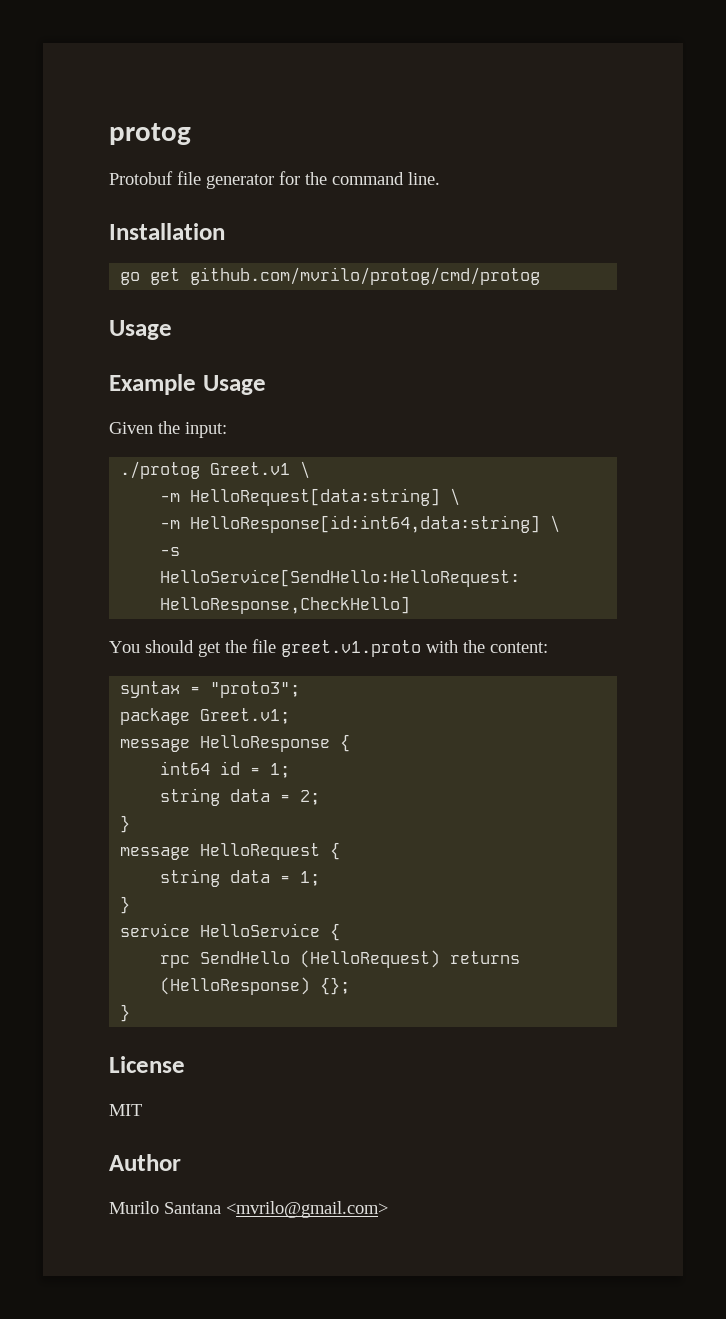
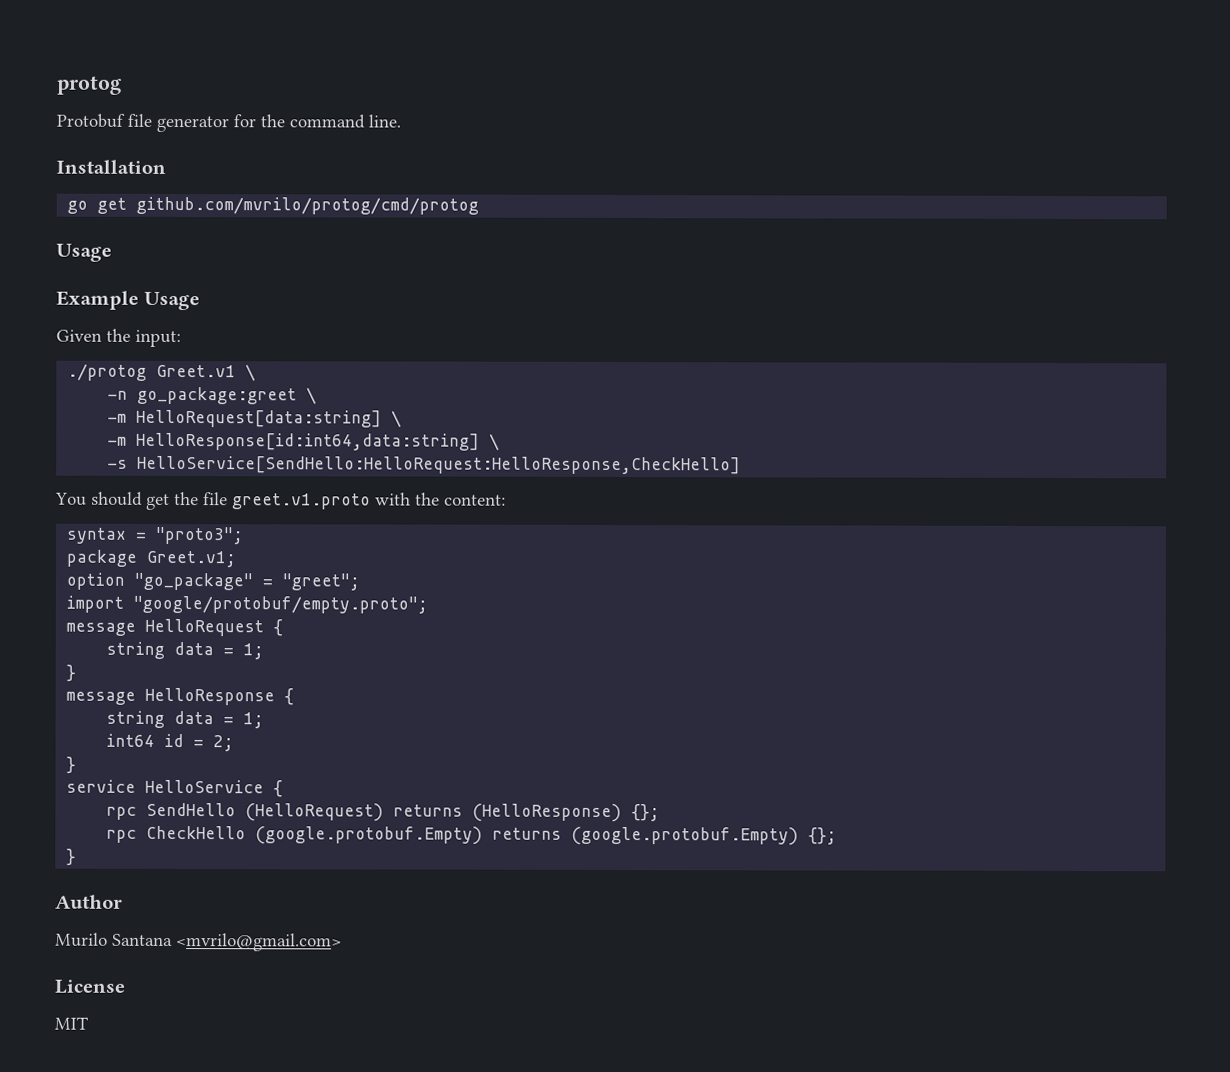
+ -n go_package:greet \
- message HelloResponse {
- int64 id = 1;
- string data = 2;
- }
+ option "go_package" = "greet";
+ import "google/protobuf/empty.proto";
+ message HelloResponse {
+ string data = 1;
+ int64 id = 2;
+ }
  rpc SendHello (HelloRequest) returns (HelloResponse) {};
+ rpc CheckHello (google.protobuf.Empty) returns (google.protobuf.Empty) {};
  }
- License
- MIT
+ License
+ MIT

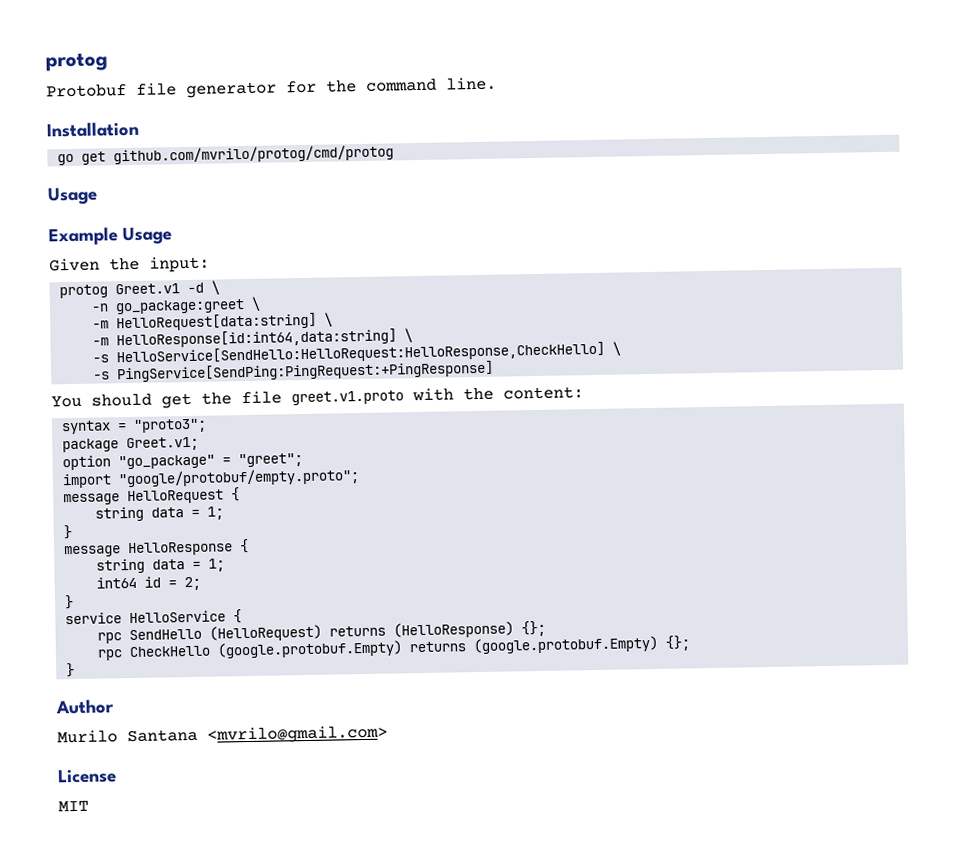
- ./protog Greet.v1 \
+ protog Greet.v1 -d \
- -s HelloService[SendHello:HelloRequest:HelloResponse,CheckHello]
+ -s HelloService[SendHello:HelloRequest:HelloResponse,CheckHello] \
+ -s PingService[SendPing:PingRequest:+PingResponse]

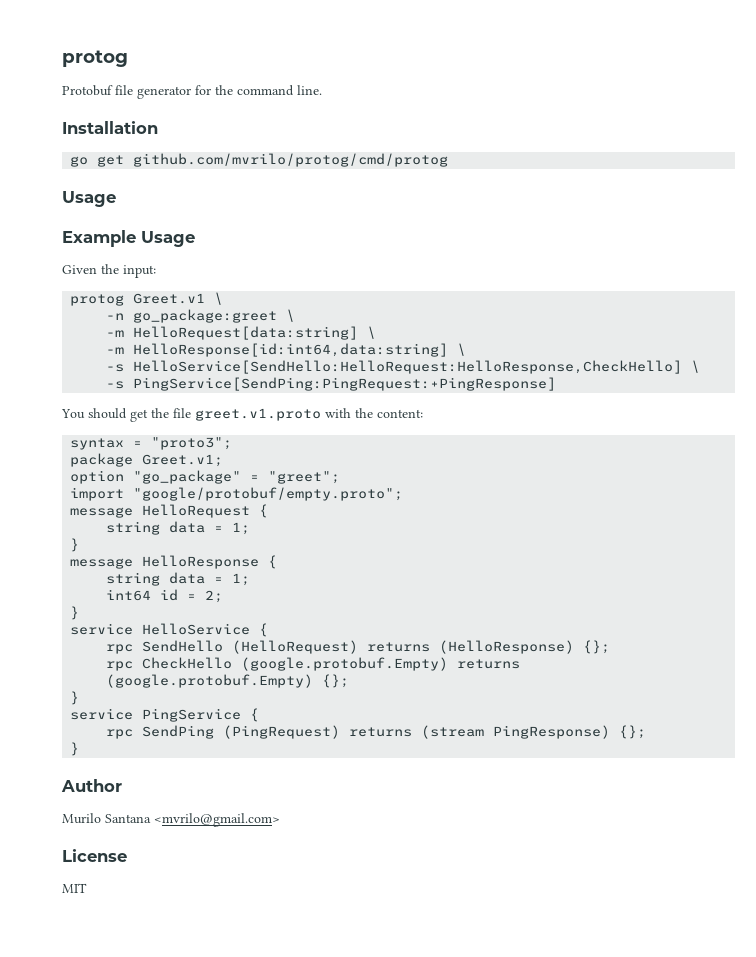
- protog Greet.v1 -d \
+ protog Greet.v1 \
+ service PingService {
+ rpc SendPing (PingRequest) returns (stream PingResponse) {};
+ }

